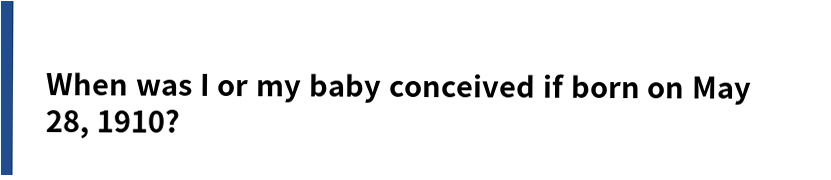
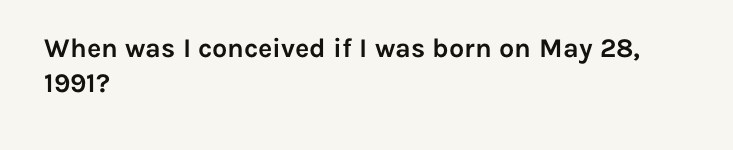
- When was I or my baby conceived if born on May 28, 1910?
+ When was I conceived if I was born on May 28, 1991?

